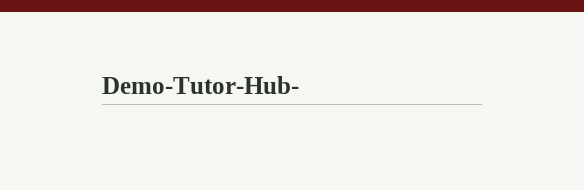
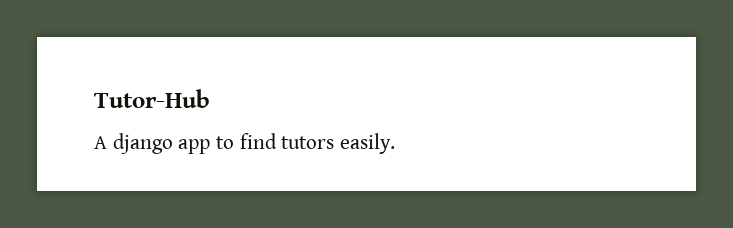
- Demo-Tutor-Hub-
+ Tutor-Hub
+ A django app to find tutors easily.

